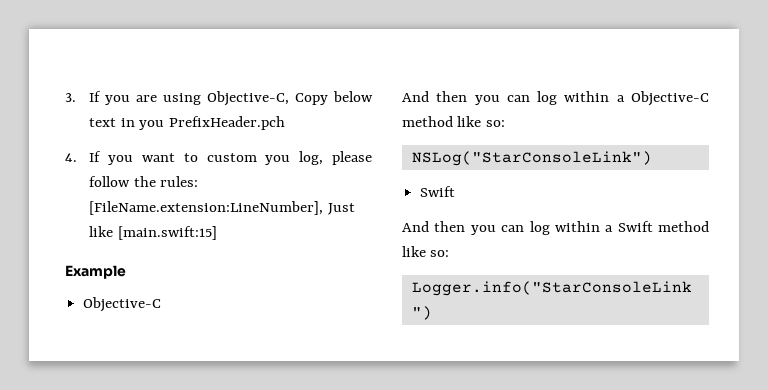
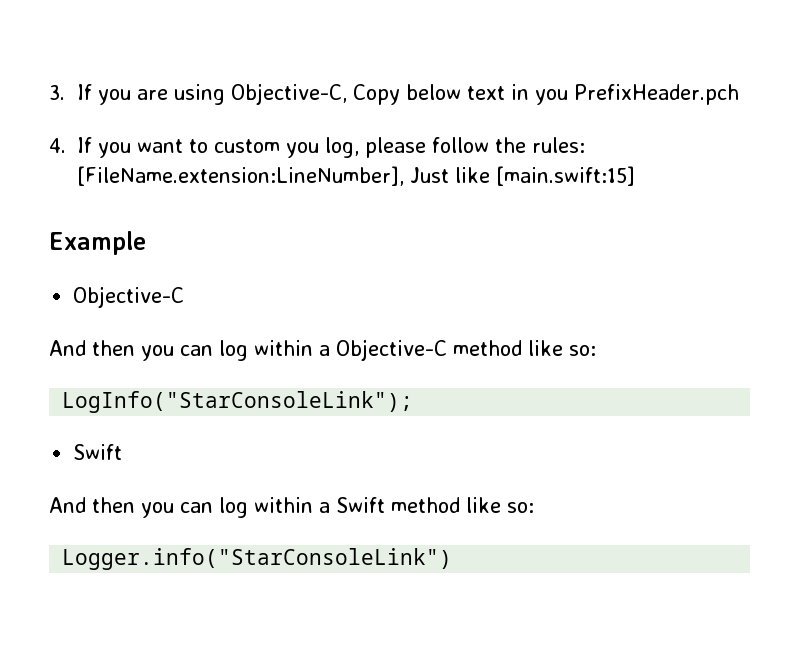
- NSLog("StarConsoleLink")
+ LogInfo("StarConsoleLink");

